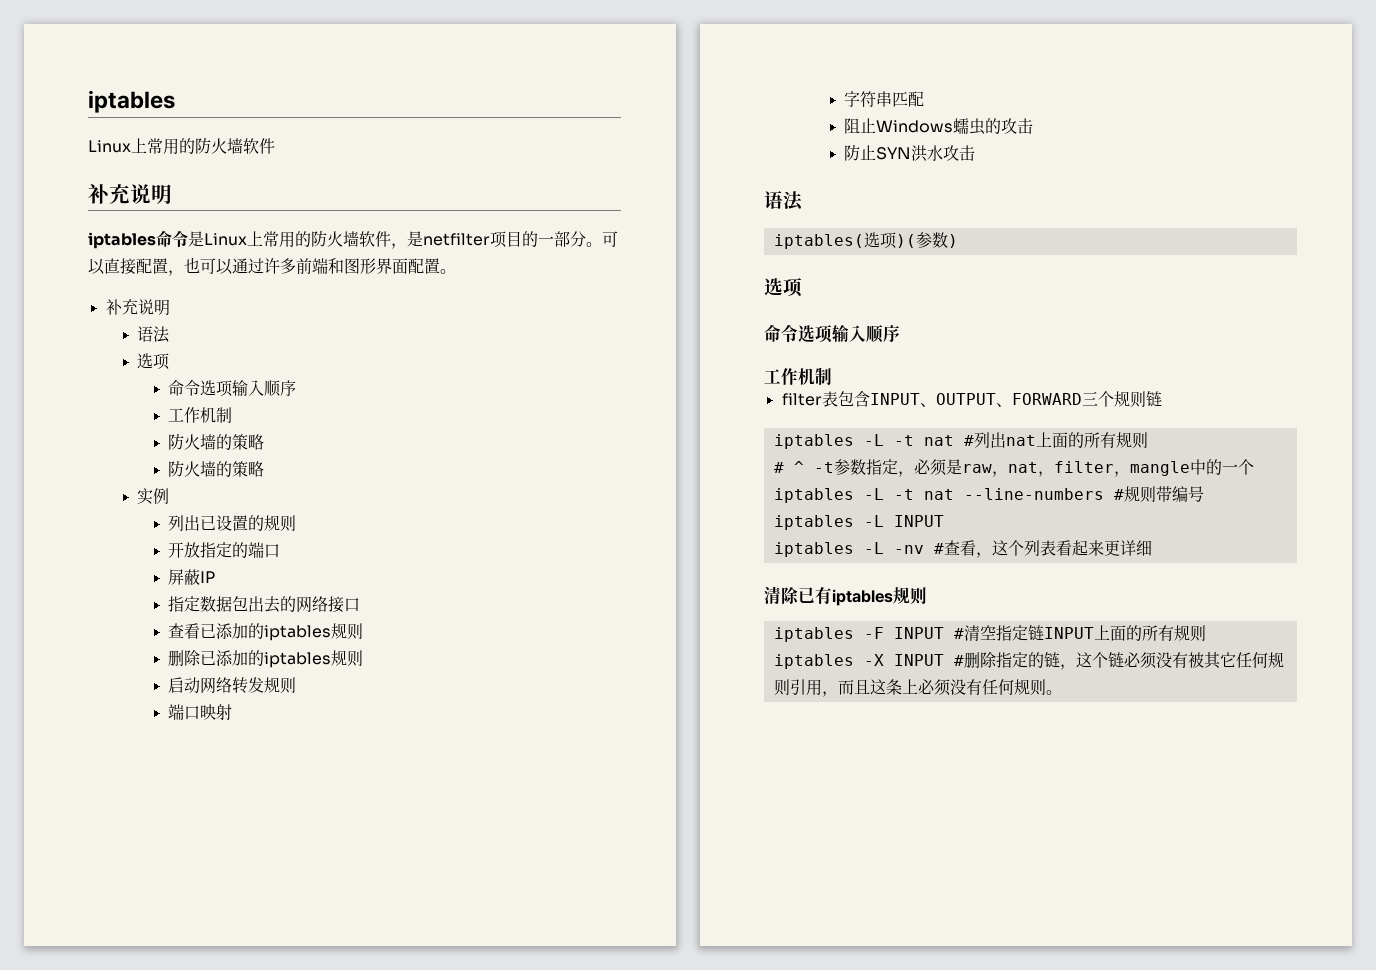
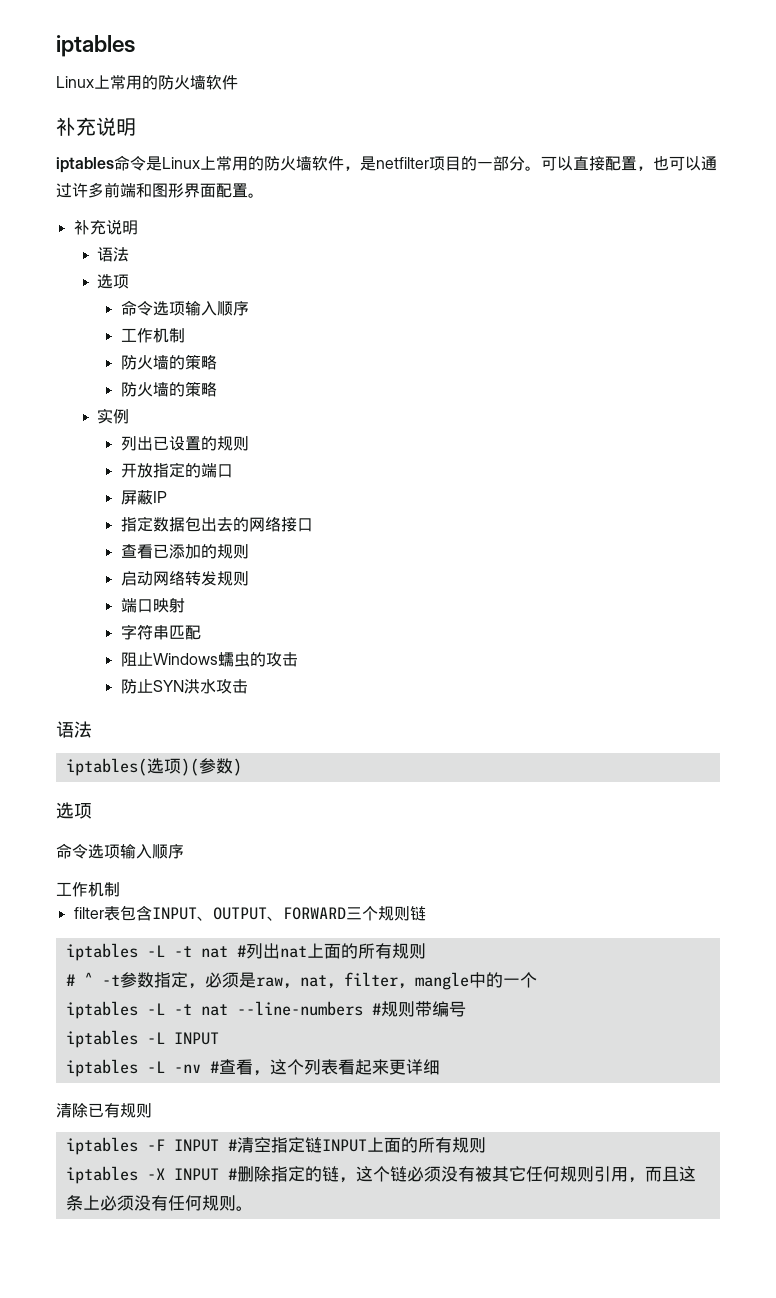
- 查看已添加的iptables规则
- 删除已添加的iptables规则
+ 查看已添加的规则
- 清除已有iptables规则
+ 清除已有规则

